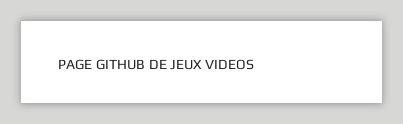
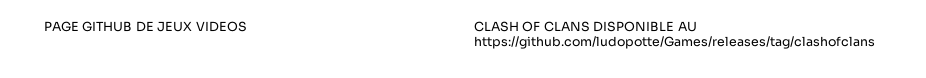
+ CLASH OF CLANS DISPONIBLE AU https://github.com/ludopotte/Games/releases/tag/clashofclans

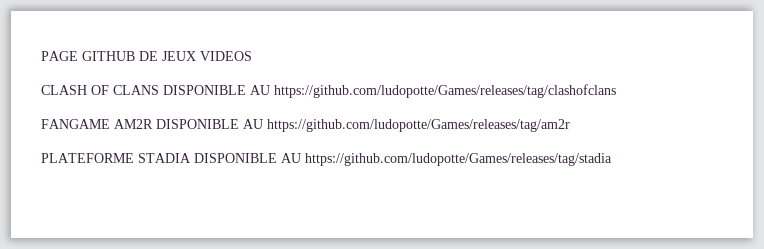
+ FANGAME AM2R DISPONIBLE AU https://github.com/ludopotte/Games/releases/tag/am2r
+ PLATEFORME STADIA DISPONIBLE AU https://github.com/ludopotte/Games/releases/tag/stadia

